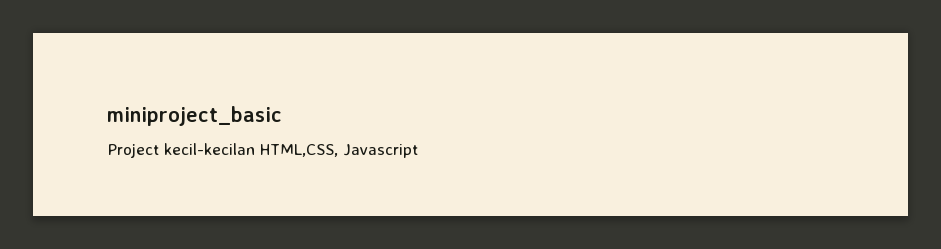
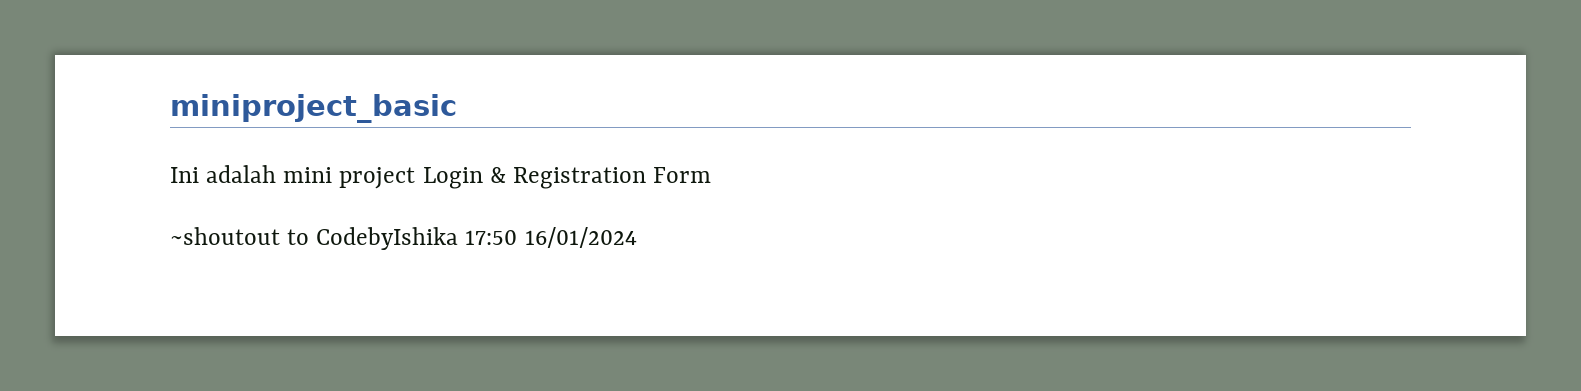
- Project kecil-kecilan HTML,CSS, Javascript
+ Ini adalah mini project Login & Registration Form
+ ~shoutout to CodebyIshika 17:50 16/01/2024

